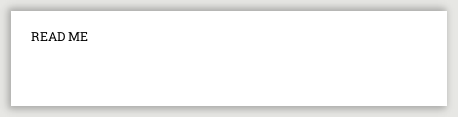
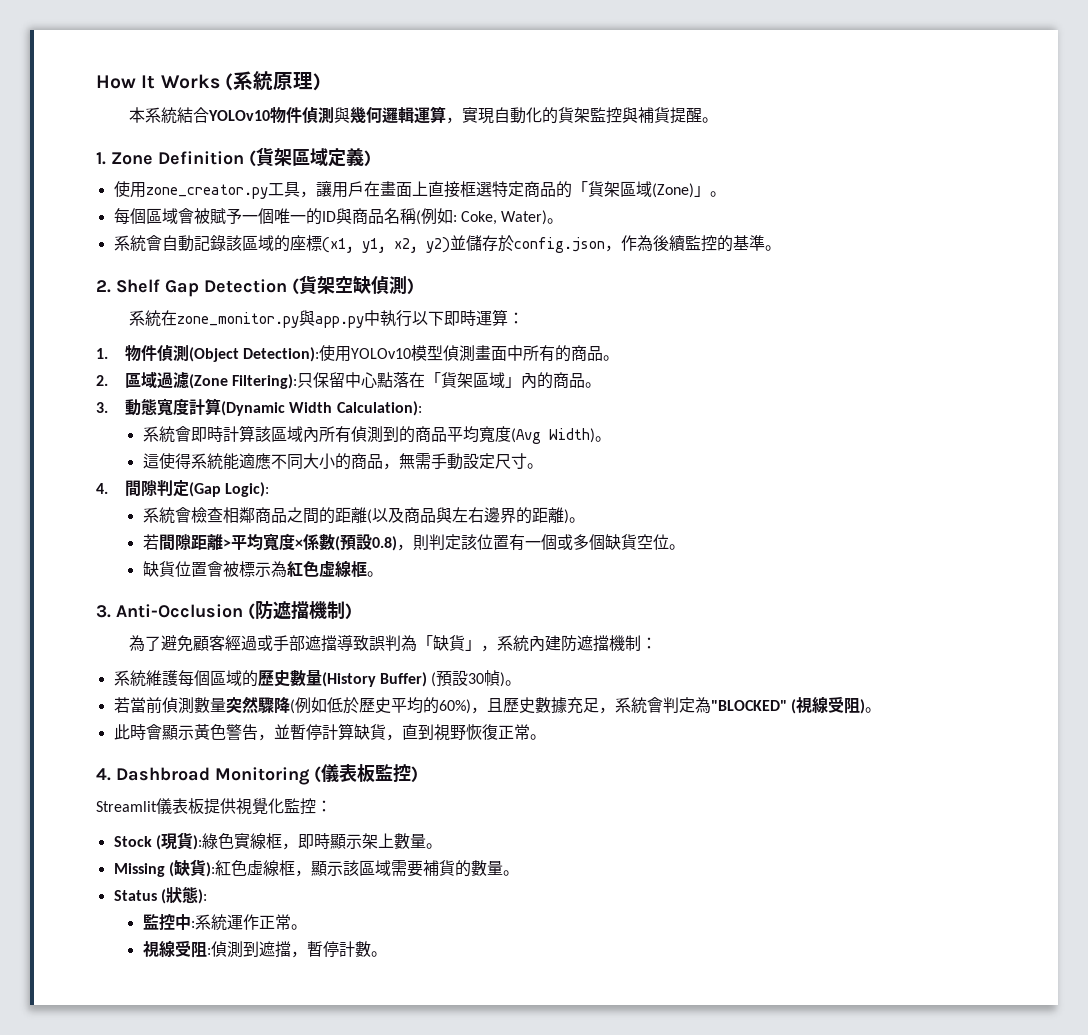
- READ ME
+ How It Works (系統原理)
+ 本系統結合YOLOv10物件偵測與幾何邏輯運算，實現自動化的貨架監控與補貨提醒。
+ 1. Zone Definition (貨架區域定義)
+ 使用zone_creator.py工具，讓用戶在畫面上直接框選特定商品的「貨架區域(Zone)」。
+ 每個區域會被賦予一個唯一的ID與商品名稱(例如: Coke, Water)。
+ 系統會自動記錄該區域的座標(x1, y1, x2, y2)並儲存於config.json，作為後續監控的基準。
+ 2. Shelf Gap Detection (貨架空缺偵測)
+ 系統在zone_monitor.py與app.py中執行以下即時運算：
+ 1.物件偵測(Object Detection):使用YOLOv10模型偵測畫面中所有的商品。
+ 2.區域過濾(Zone Filtering):只保留中心點落在「貨架區域」內的商品。
+ 3.動態寬度計算(Dynamic Width Calculation):
+ 系統會即時計算該區域內所有偵測到的商品平均寬度(Avg Width)。
+ 這使得系統能適應不同大小的商品，無需手動設定尺寸。
+ 4.間隙判定(Gap Logic):
+ 系統會檢查相鄰商品之間的距離(以及商品與左右邊界的距離)。
+ 若間隙距離>平均寬度×係數(預設0.8)，則判定該位置有一個或多個缺貨空位。
+ 缺貨位置會被標示為紅色虛線框。
+ 3. Anti-Occlusion (防遮擋機制)
+ 為了避免顧客經過或手部遮擋導致誤判為「缺貨」，系統內建防遮擋機制：
+ 系統維護每個區域的歷史數量(History Buffer) (預設30幀)。
+ 若當前偵測數量突然驟降(例如低於歷史平均的60%)，且歷史數據充足，系統會判定為"BLOCKED" (視線受阻)。
+ 此時會顯示黃色警告，並暫停計算缺貨，直到視野恢復正常。
+ 4. Dashbroad Monitoring (儀表板監控)
+ Streamlit儀表板提供視覺化監控：
+ Stock (現貨):綠色實線框，即時顯示架上數量。
+ Missing (缺貨):紅色虛線框，顯示該區域需要補貨的數量。
+ Status (狀態):
+ 監控中:系統運作正常。
+ 視線受阻:偵測到遮擋，暫停計數。

